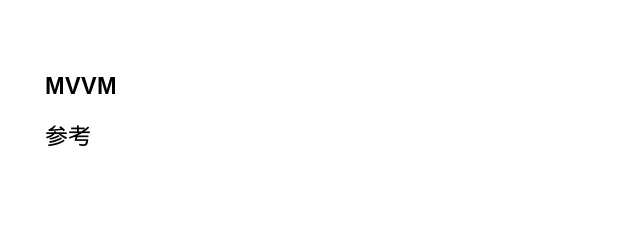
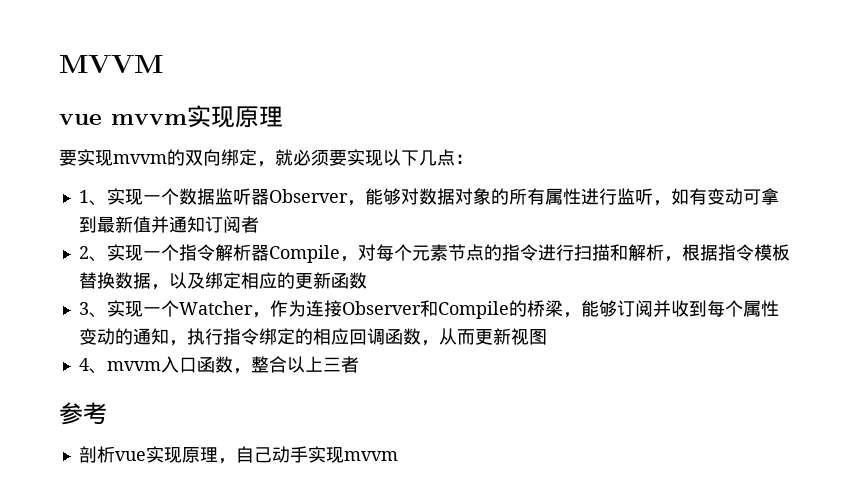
+ vue mvvm实现原理
+ 要实现mvvm的双向绑定，就必须要实现以下几点：
+ 1、实现一个数据监听器Observer，能够对数据对象的所有属性进行监听，如有变动可拿到最新值并通知订阅者
+ 2、实现一个指令解析器Compile，对每个元素节点的指令进行扫描和解析，根据指令模板替换数据，以及绑定相应的更新函数
+ 3、实现一个Watcher，作为连接Observer和Compile的桥梁，能够订阅并收到每个属性变动的通知，执行指令绑定的相应回调函数，从而更新视图
+ 4、mvvm入口函数，整合以上三者
  参考
+ 剖析vue实现原理，自己动手实现mvvm

